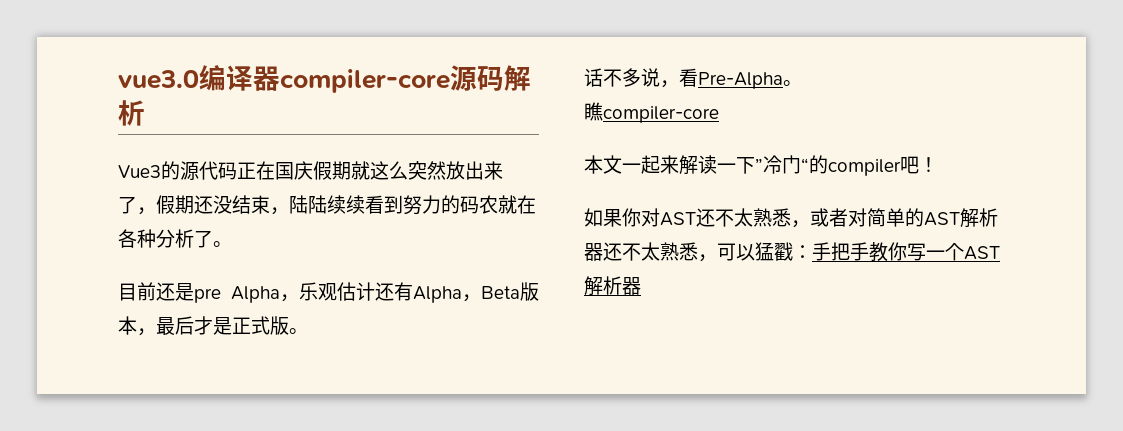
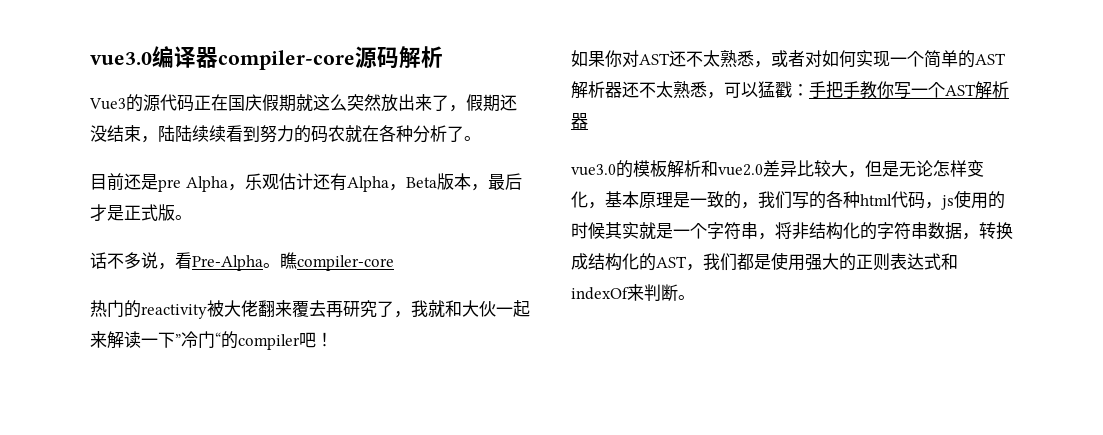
- 话不多说，看Pre-Alpha。
- 瞧compiler-core
+ 话不多说，看Pre-Alpha。瞧compiler-core
- 本文一起来解读一下”冷门“的compiler吧！
+ 热门的reactivity被大佬翻来覆去再研究了，我就和大伙一起来解读一下”冷门“的compiler吧！
- 如果你对AST还不太熟悉，或者对简单的AST解析器还不太熟悉，可以猛戳：手把手教你写一个AST解析器
+ 如果你对AST还不太熟悉，或者对如何实现一个简单的AST解析器还不太熟悉，可以猛戳：手把手教你写一个AST解析器
+ vue3.0的模板解析和vue2.0差异比较大，但是无论怎样变化，基本原理是一致的，我们写的各种html代码，js使用的时候其实就是一个字符串，将非结构化的字符串数据，转换成结构化的AST，我们都是使用强大的正则表达式和indexOf来判断。

